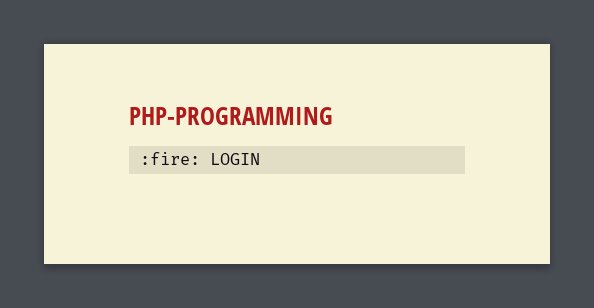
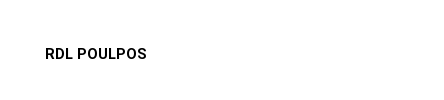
- PHP-PROGRAMMING
- :fire: LOGIN
+ RDL POULPOS

